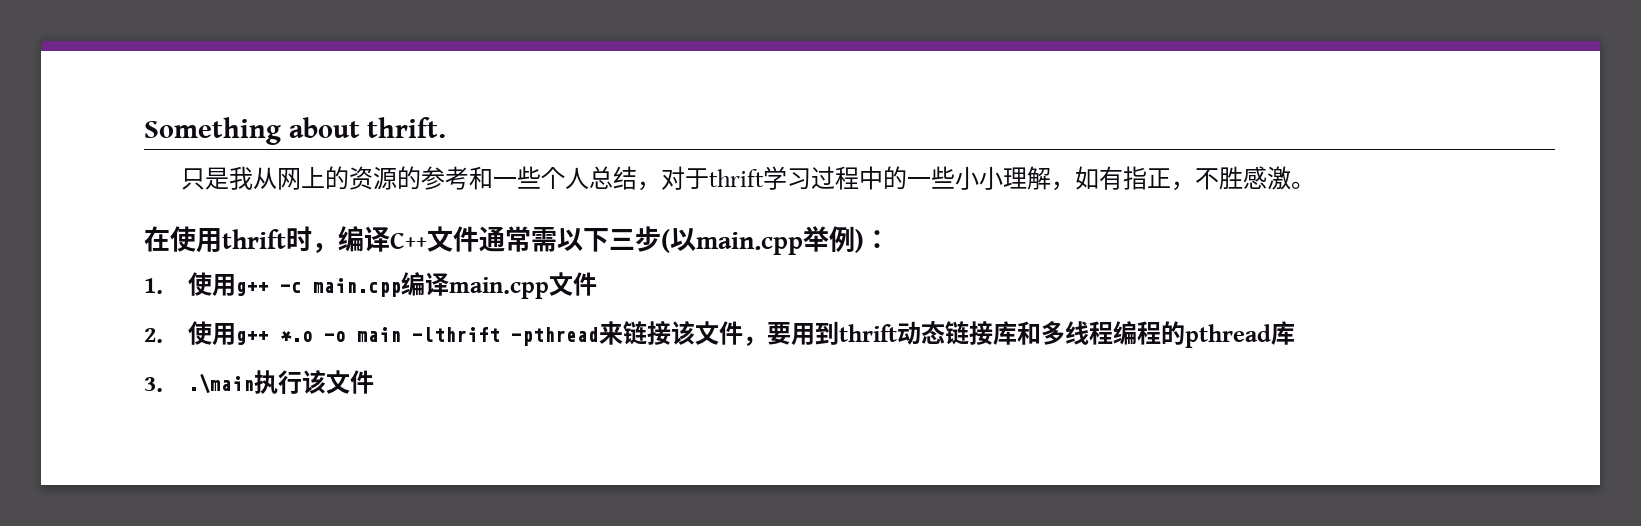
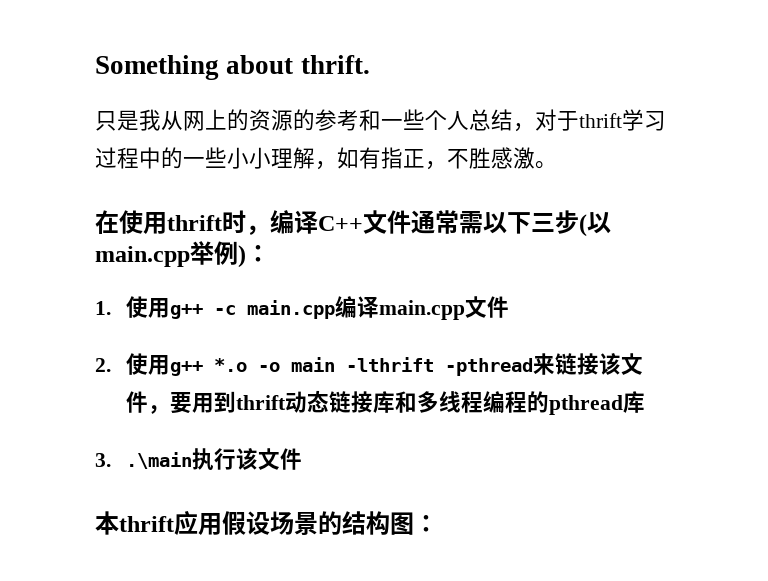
+ 本thrift应用假设场景的结构图：

